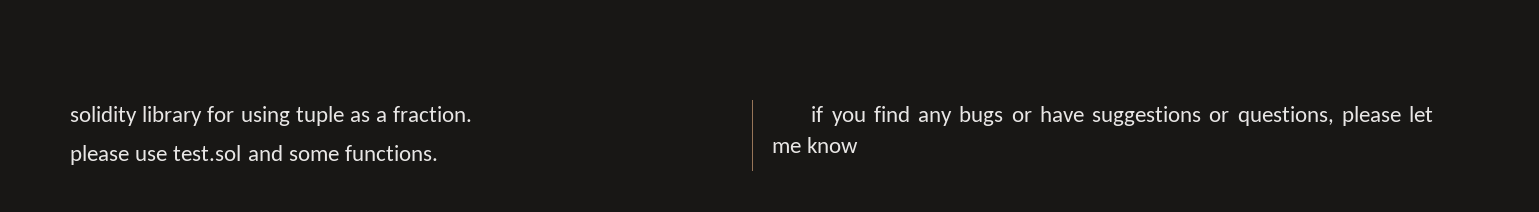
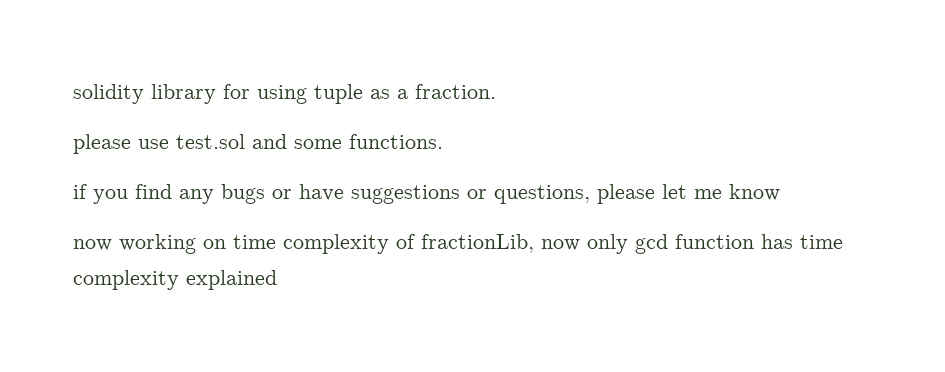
+ now working on time complexity of fractionLib, now only gcd function has time complexity explained

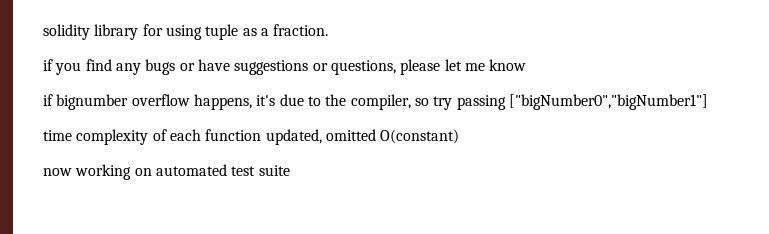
- please use test.sol and some functions.
- now working on time complexity of fractionLib, now only gcd function has time complexity explained
+ if bignumber overflow happens, it's due to the compiler, so try passing ["bigNumber0","bigNumber1"]
+ time complexity of each function updated, omitted O(constant)
+ now working on automated test suite

